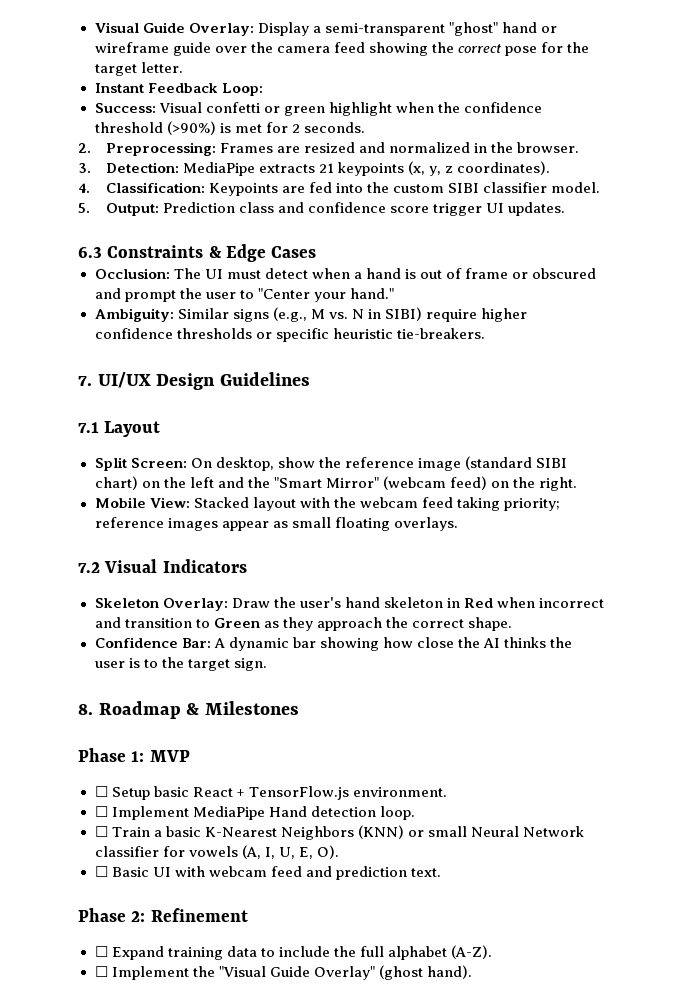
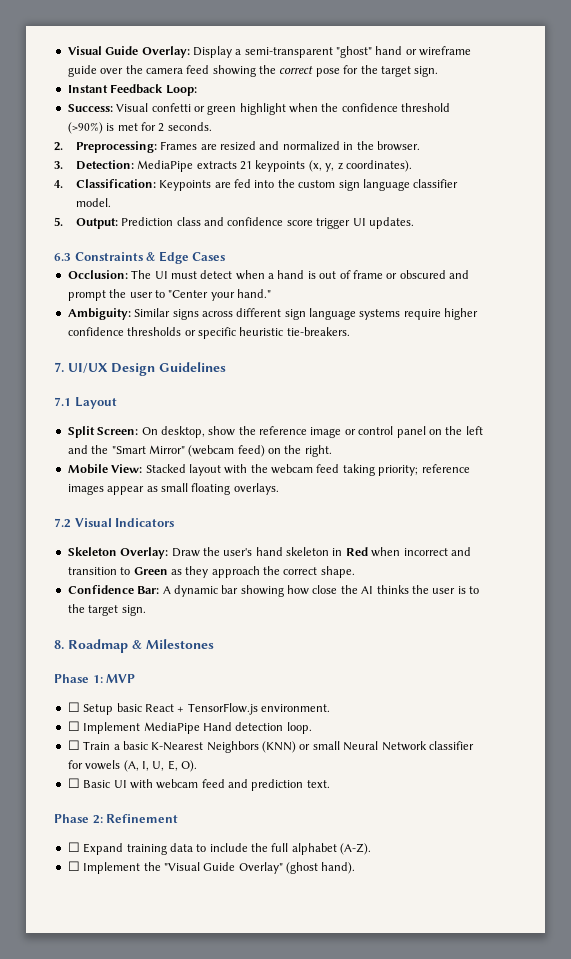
- Visual Guide Overlay: Display a semi-transparent "ghost" hand or wireframe guide over the camera feed showing the correct pose for the target letter.
+ Visual Guide Overlay: Display a semi-transparent "ghost" hand or wireframe guide over the camera feed showing the correct pose for the target sign.
- 4. Classification: Keypoints are fed into the custom SIBI classifier model.
+ 4. Classification: Keypoints are fed into the custom sign language classifier model.
- Ambiguity: Similar signs (e.g., M vs. N in SIBI) require higher confidence thresholds or specific heuristic tie-breakers.
+ Ambiguity: Similar signs across different sign language systems require higher confidence thresholds or specific heuristic tie-breakers.
- Split Screen: On desktop, show the reference image (standard SIBI chart) on the left and the "Smart Mirror" (webcam feed) on the right.
+ Split Screen: On desktop, show the reference image or control panel on the left and the "Smart Mirror" (webcam feed) on the right.

